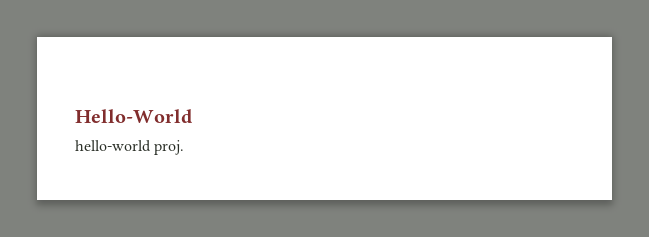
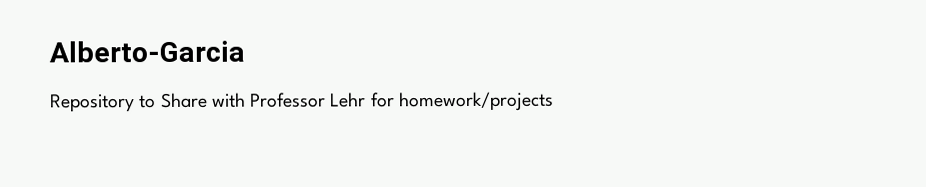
- Hello-World
- hello-world proj.
+ Alberto-Garcia
+ Repository to Share with Professor Lehr for homework/projects

